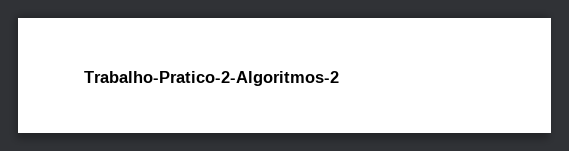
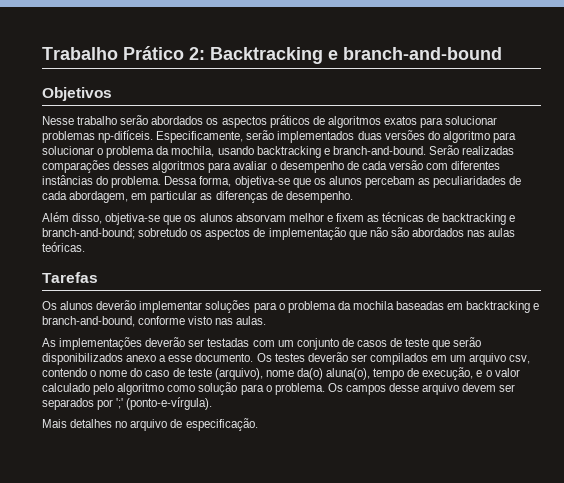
- Trabalho-Pratico-2-Algoritmos-2
+ Trabalho Prático 2: Backtracking e branch-and-bound
+ Objetivos
+ Nesse trabalho serão abordados os aspectos práticos de algoritmos exatos para solucionar problemas np-difíceis. Especificamente, serão implementados duas versões do algoritmo para solucionar o problema da mochila, usando backtracking e branch-and-bound. Serão realizadas comparações desses algoritmos para avaliar o desempenho de cada versão com diferentes instâncias do problema. Dessa forma, objetiva-se que os alunos percebam as peculiaridades de cada abordagem, em particular as diferenças de desempenho.
+ Além disso, objetiva-se que os alunos absorvam melhor e fixem as técnicas de backtracking e branch-and-bound; sobretudo os aspectos de implementação que não são abordados nas aulas teóricas.
+ Tarefas
+ Os alunos deverão implementar soluções para o problema da mochila baseadas em backtracking e branch-and-bound, conforme visto nas aulas.
+ As implementações deverão ser testadas com um conjunto de casos de teste que serão disponibilizados anexo a esse documento. Os testes deverão ser compilados em um arquivo csv, contendo o nome do caso de teste (arquivo), nome da(o) aluna(o), tempo de execução, e o valor calculado pelo algoritmo como solução para o problema. Os campos desse arquivo devem ser separados por ';' (ponto-e-vírgula).
+ Mais detalhes no arquivo de especificação.

